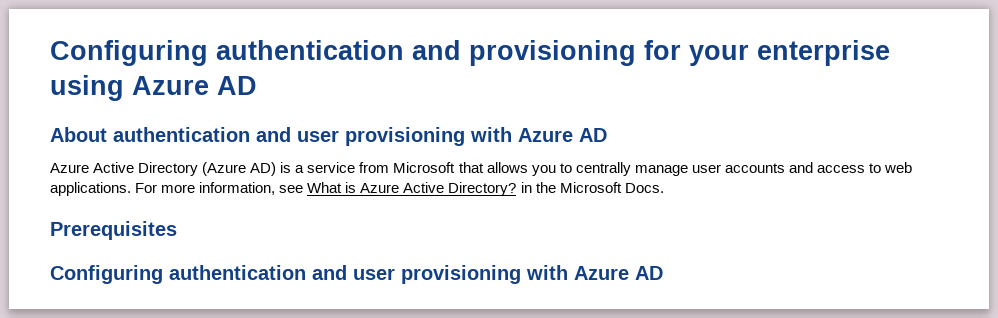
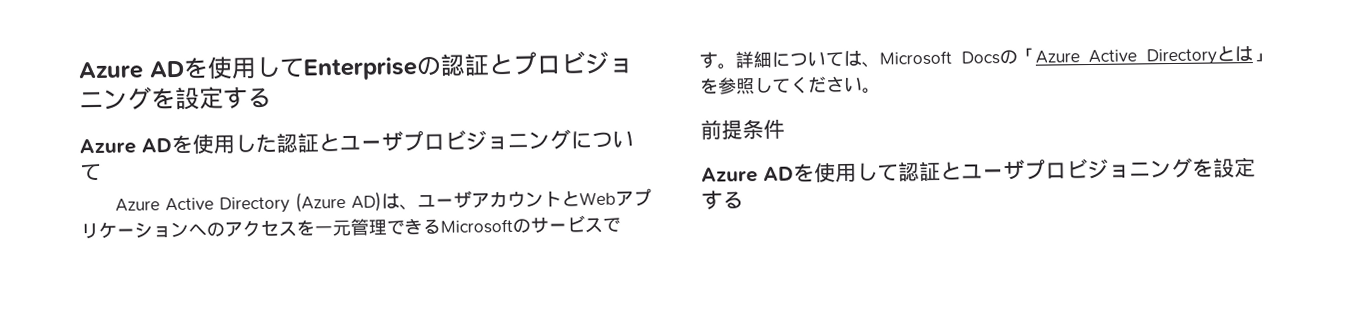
- Configuring authentication and provisioning for your enterprise using Azure AD
- About authentication and user provisioning with Azure AD
+ Azure ADを使用してEnterpriseの認証とプロビジョニングを設定する
+ Azure ADを使用した認証とユーザプロビジョニングについて
- Azure Active Directory (Azure AD) is a service from Microsoft that allows you to centrally manage user accounts and access to web applications. For more information, see What is Azure Active Directory? in the Microsoft Docs.
- Prerequisites
- Configuring authentication and user provisioning with Azure AD
+ Azure Active Directory (Azure AD)は、ユーザアカウントとWebアプリケーションへのアクセスを一元管理できるMicrosoftのサービスです。詳細については、Microsoft Docsの「Azure Active Directoryとは」を参照してください。
+ 前提条件
+ Azure ADを使用して認証とユーザプロビジョニングを設定する

